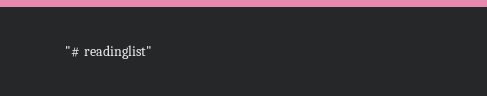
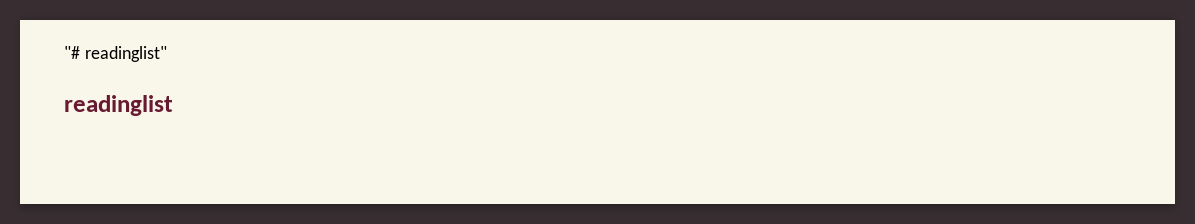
+ readinglist

